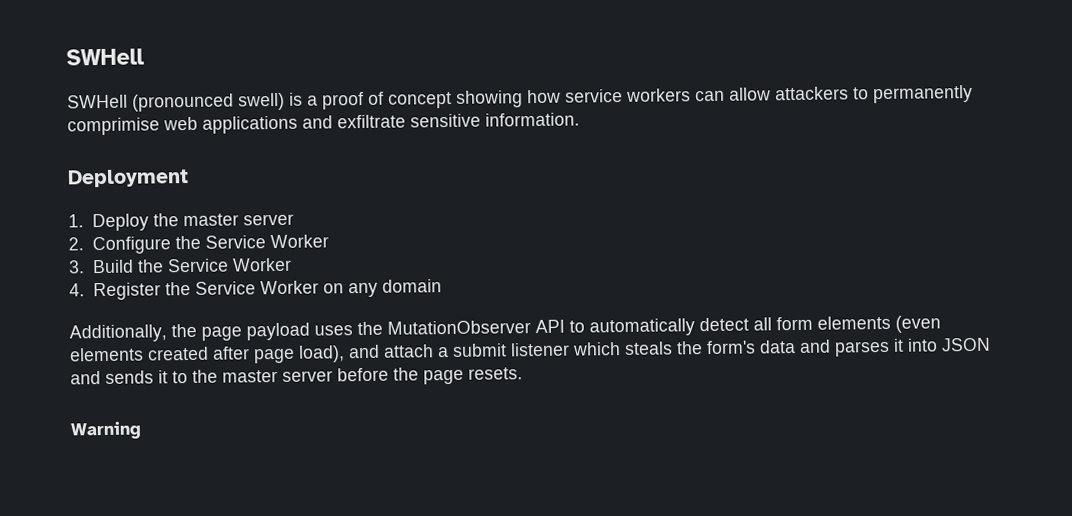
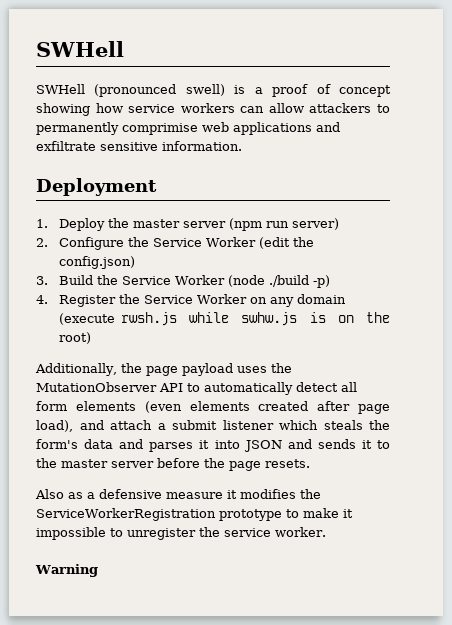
- 1. Deploy the master server
+ 1. Deploy the master server (npm run server)
- 2. Configure the Service Worker
+ 2. Configure the Service Worker (edit the config.json)
- 3. Build the Service Worker
+ 3. Build the Service Worker (node ./build -p)
- 4. Register the Service Worker on any domain
+ 4. Register the Service Worker on any domain (execute rwsh.js while swhw.js is on the root)
+ Also as a defensive measure it modifies the ServiceWorkerRegistration prototype to make it impossible to unregister the service worker.

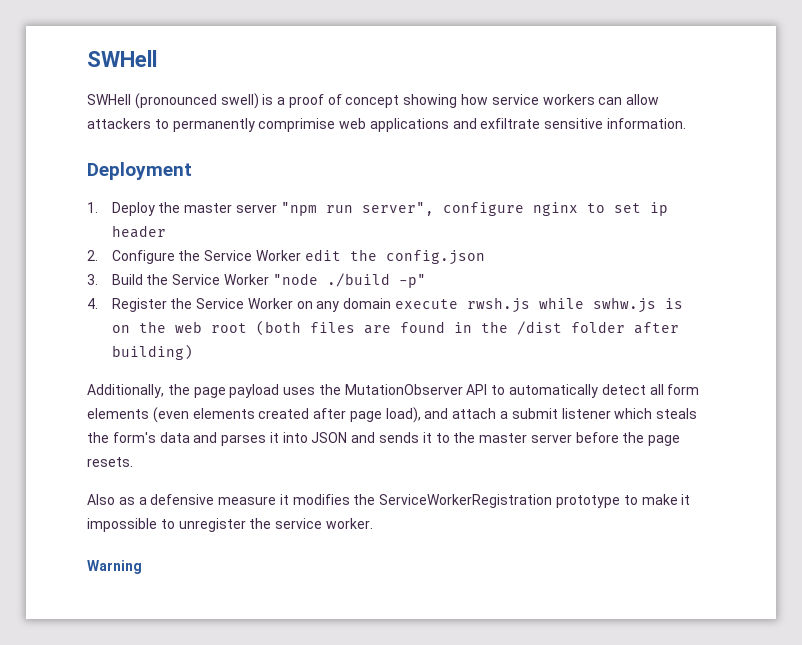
- 1. Deploy the master server (npm run server)
+ 1. Deploy the master server "npm run server", configure nginx to set ip header
- 2. Configure the Service Worker (edit the config.json)
+ 2. Configure the Service Worker edit the config.json
- 3. Build the Service Worker (node ./build -p)
+ 3. Build the Service Worker "node ./build -p"
- 4. Register the Service Worker on any domain (execute rwsh.js while swhw.js is on the root)
+ 4. Register the Service Worker on any domain execute rwsh.js while swhw.js is on the web root (both files are found in the /dist folder after building)

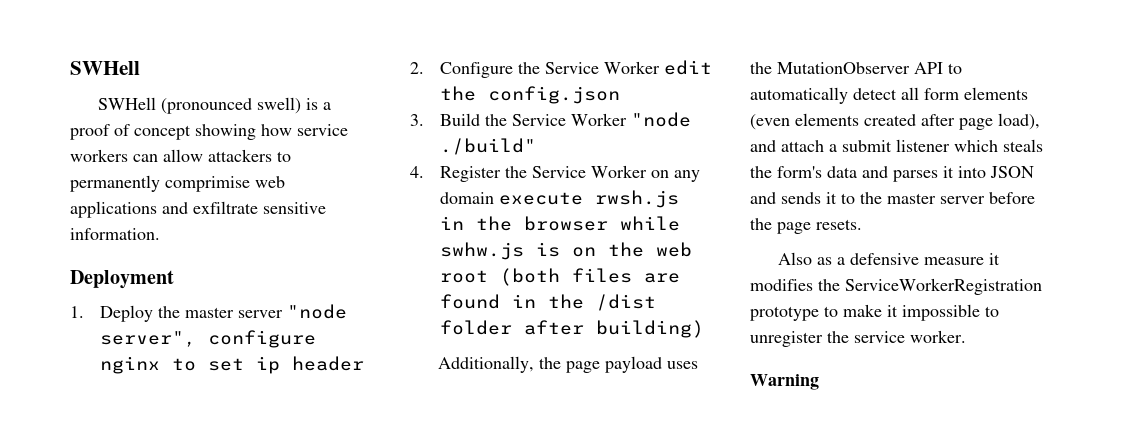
- 1. Deploy the master server "npm run server", configure nginx to set ip header
+ 1. Deploy the master server "node server", configure nginx to set ip header
- 3. Build the Service Worker "node ./build -p"
+ 3. Build the Service Worker "node ./build"
- 4. Register the Service Worker on any domain execute rwsh.js while swhw.js is on the web root (both files are found in the /dist folder after building)
+ 4. Register the Service Worker on any domain execute rwsh.js in the browser while swhw.js is on the web root (both files are found in the /dist folder after building)

